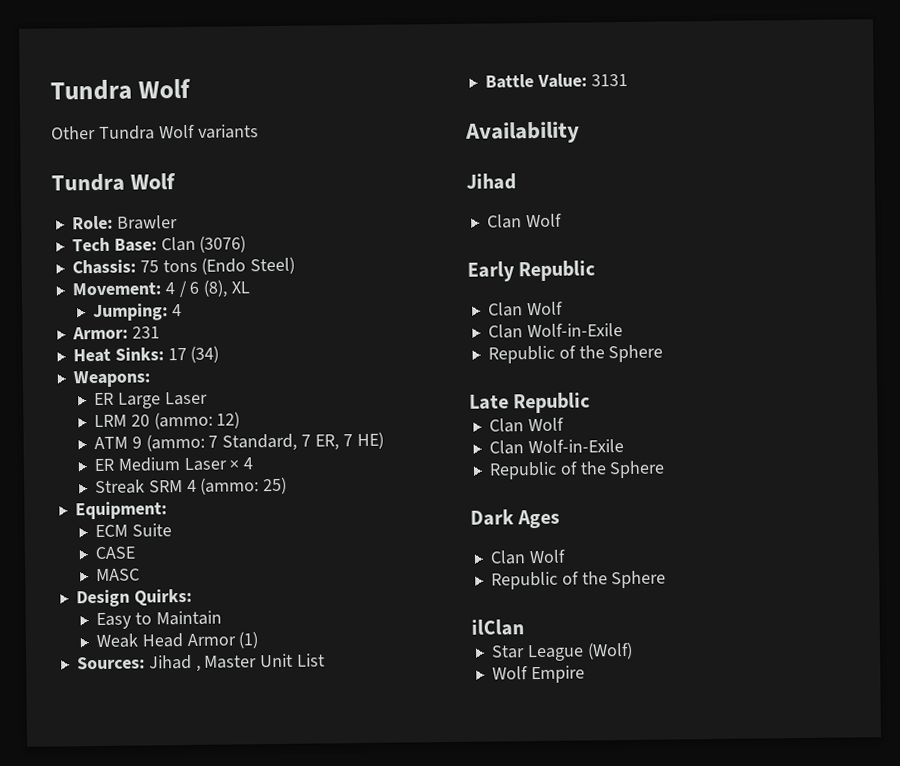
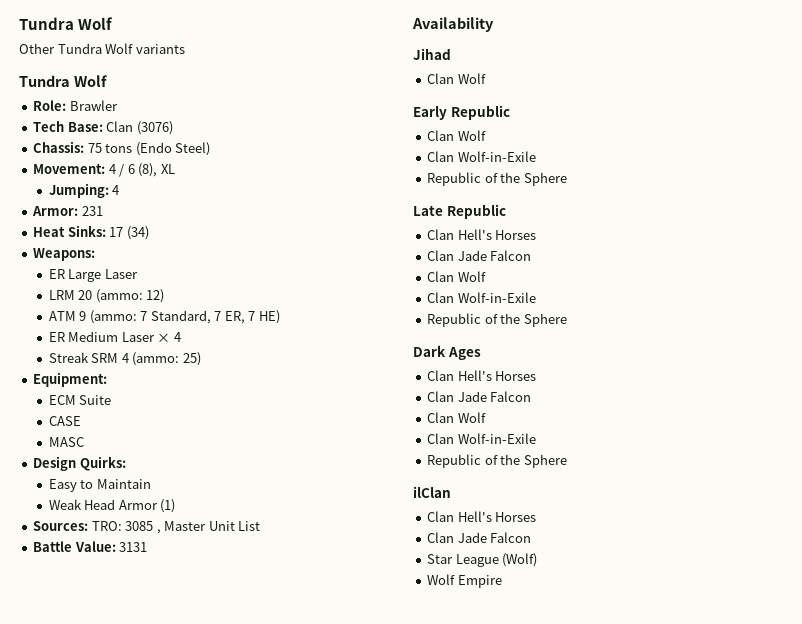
- Sources: Jihad , Master Unit List
+ Sources: TRO: 3085 , Master Unit List
  Late Republic
+ Clan Hell's Horses
+ Clan Jade Falcon
  Dark Ages
+ Clan Hell's Horses
+ Clan Jade Falcon
  Clan Wolf
+ Clan Wolf-in-Exile
  ilClan
+ Clan Hell's Horses
+ Clan Jade Falcon

